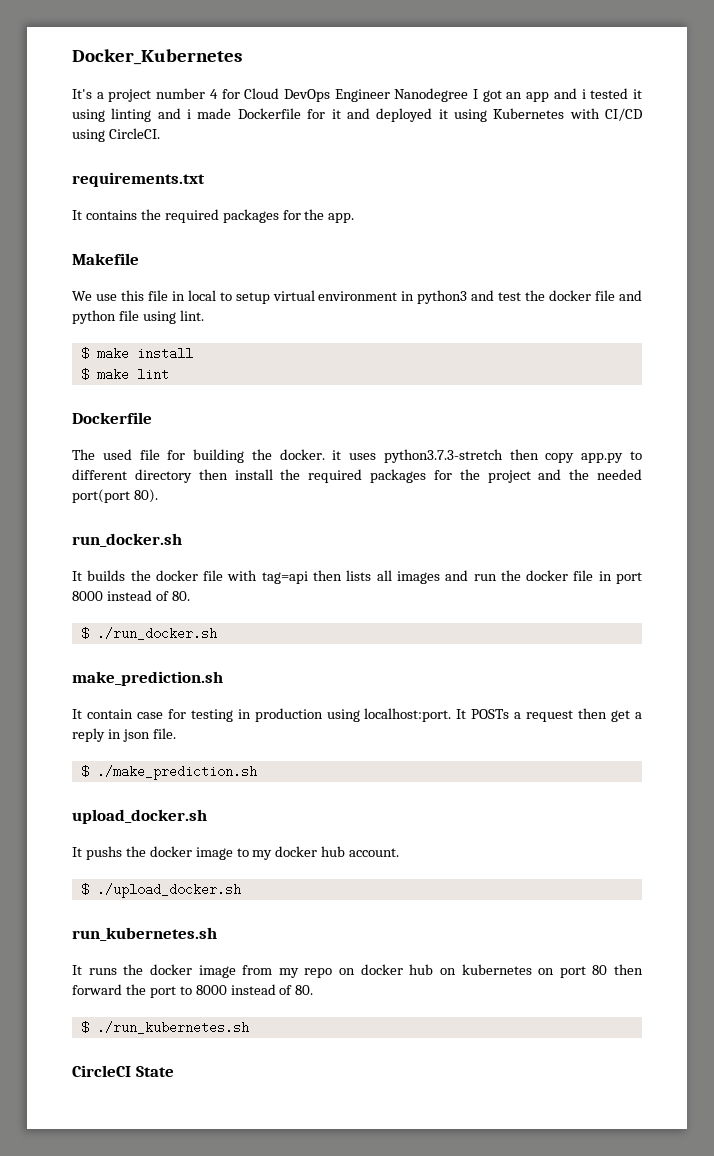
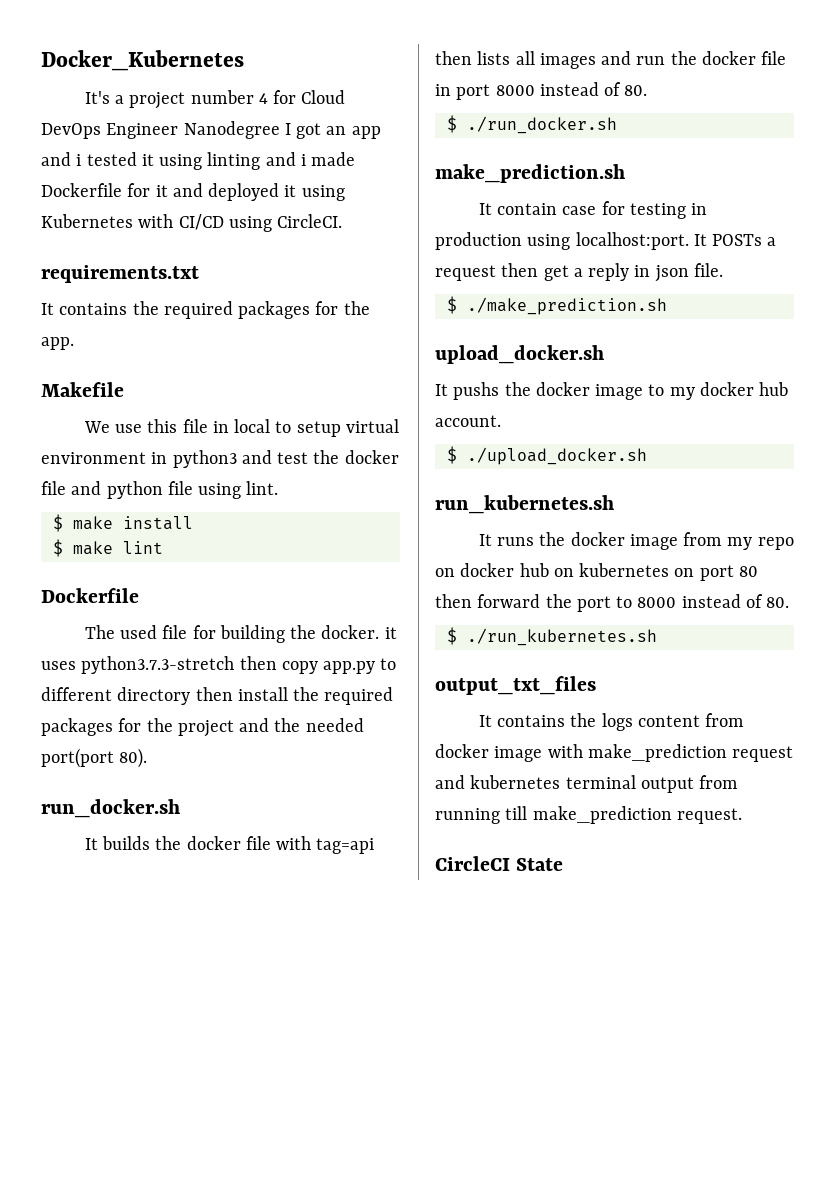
+ output_txt_files
+ It contains the logs content from docker image with make_prediction request and kubernetes terminal output from running till make_prediction request.

